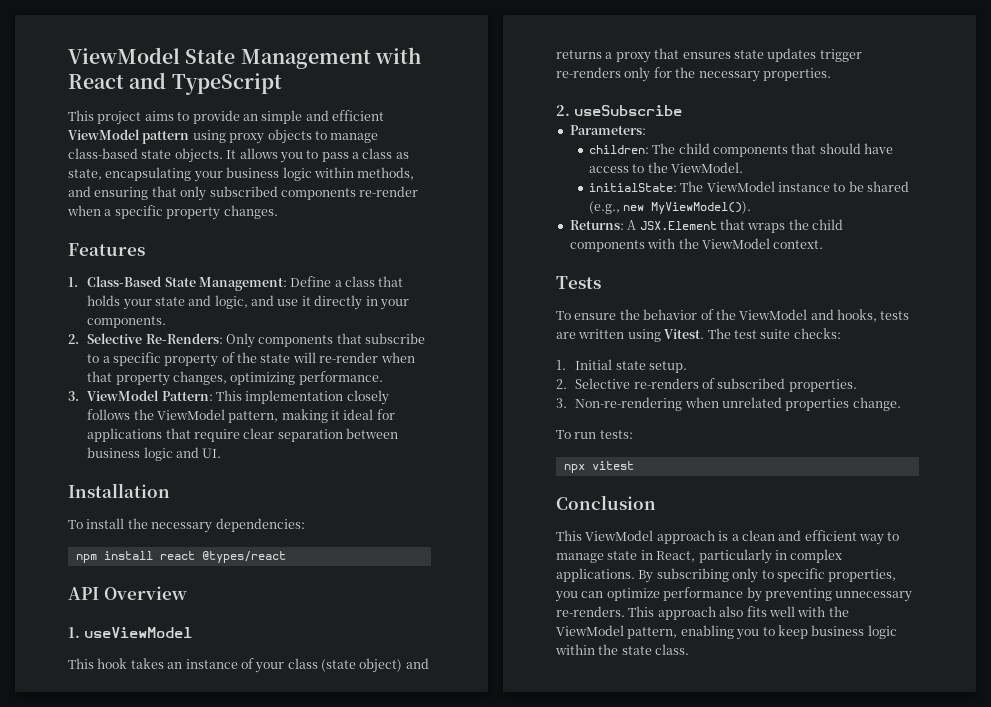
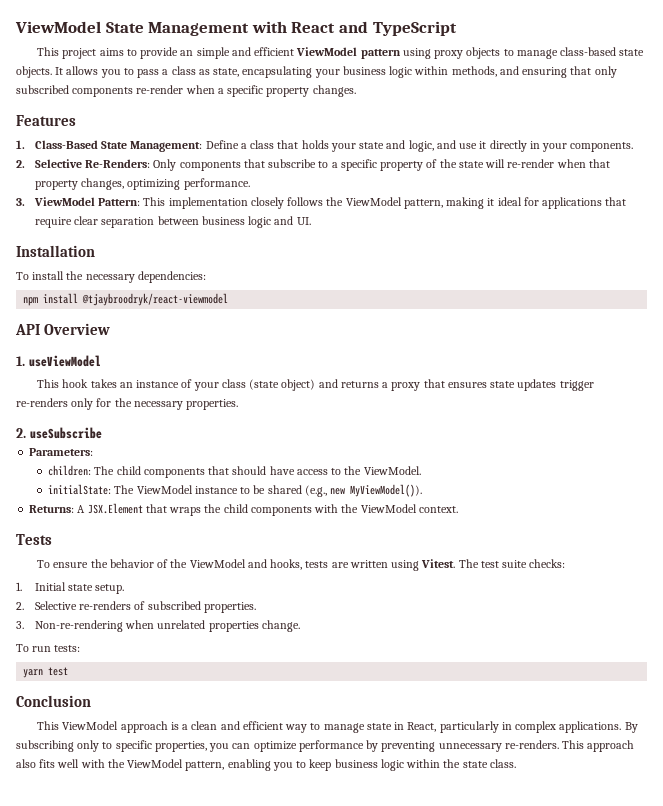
- npm install react @types/react
+ npm install @tjaybroodryk/react-viewmodel
- npx vitest
+ yarn test

